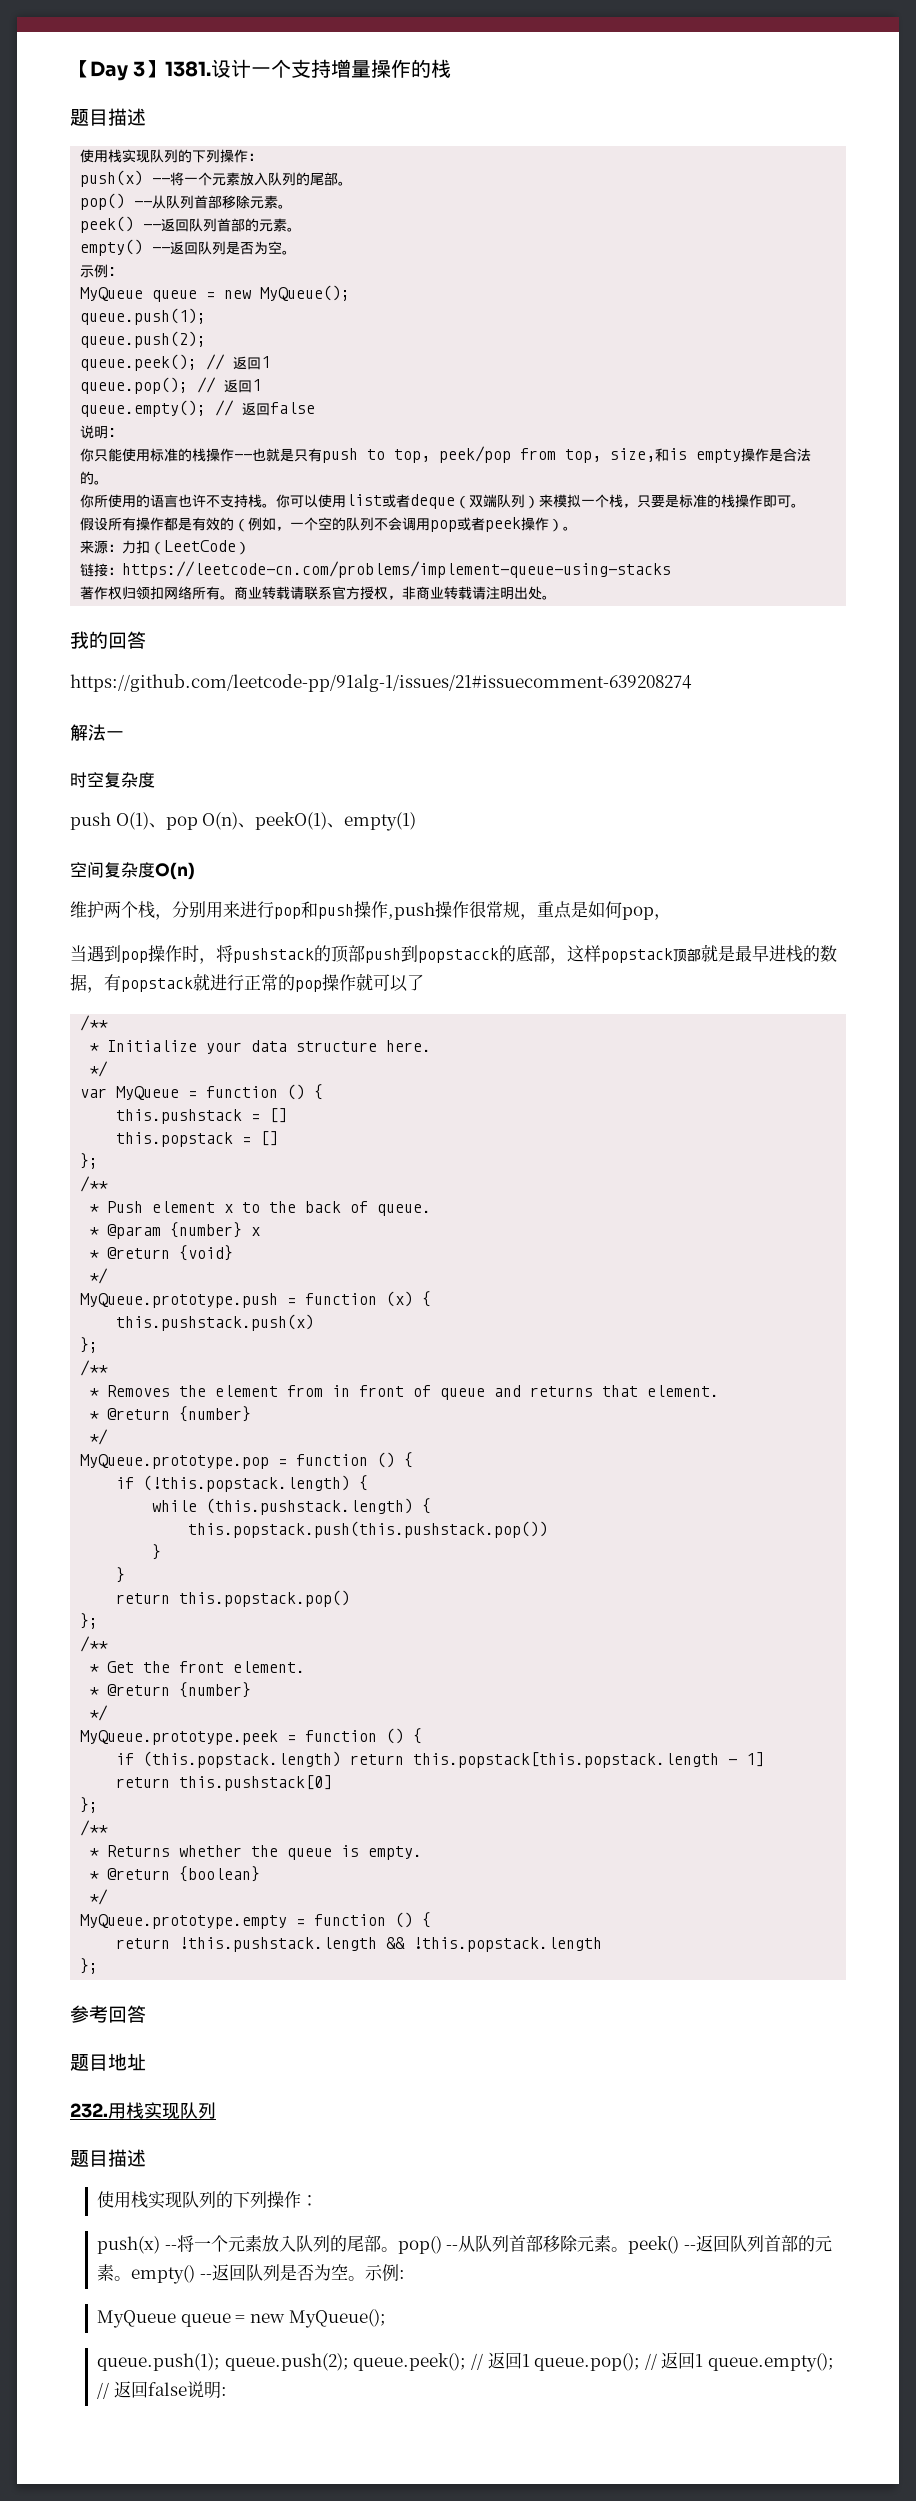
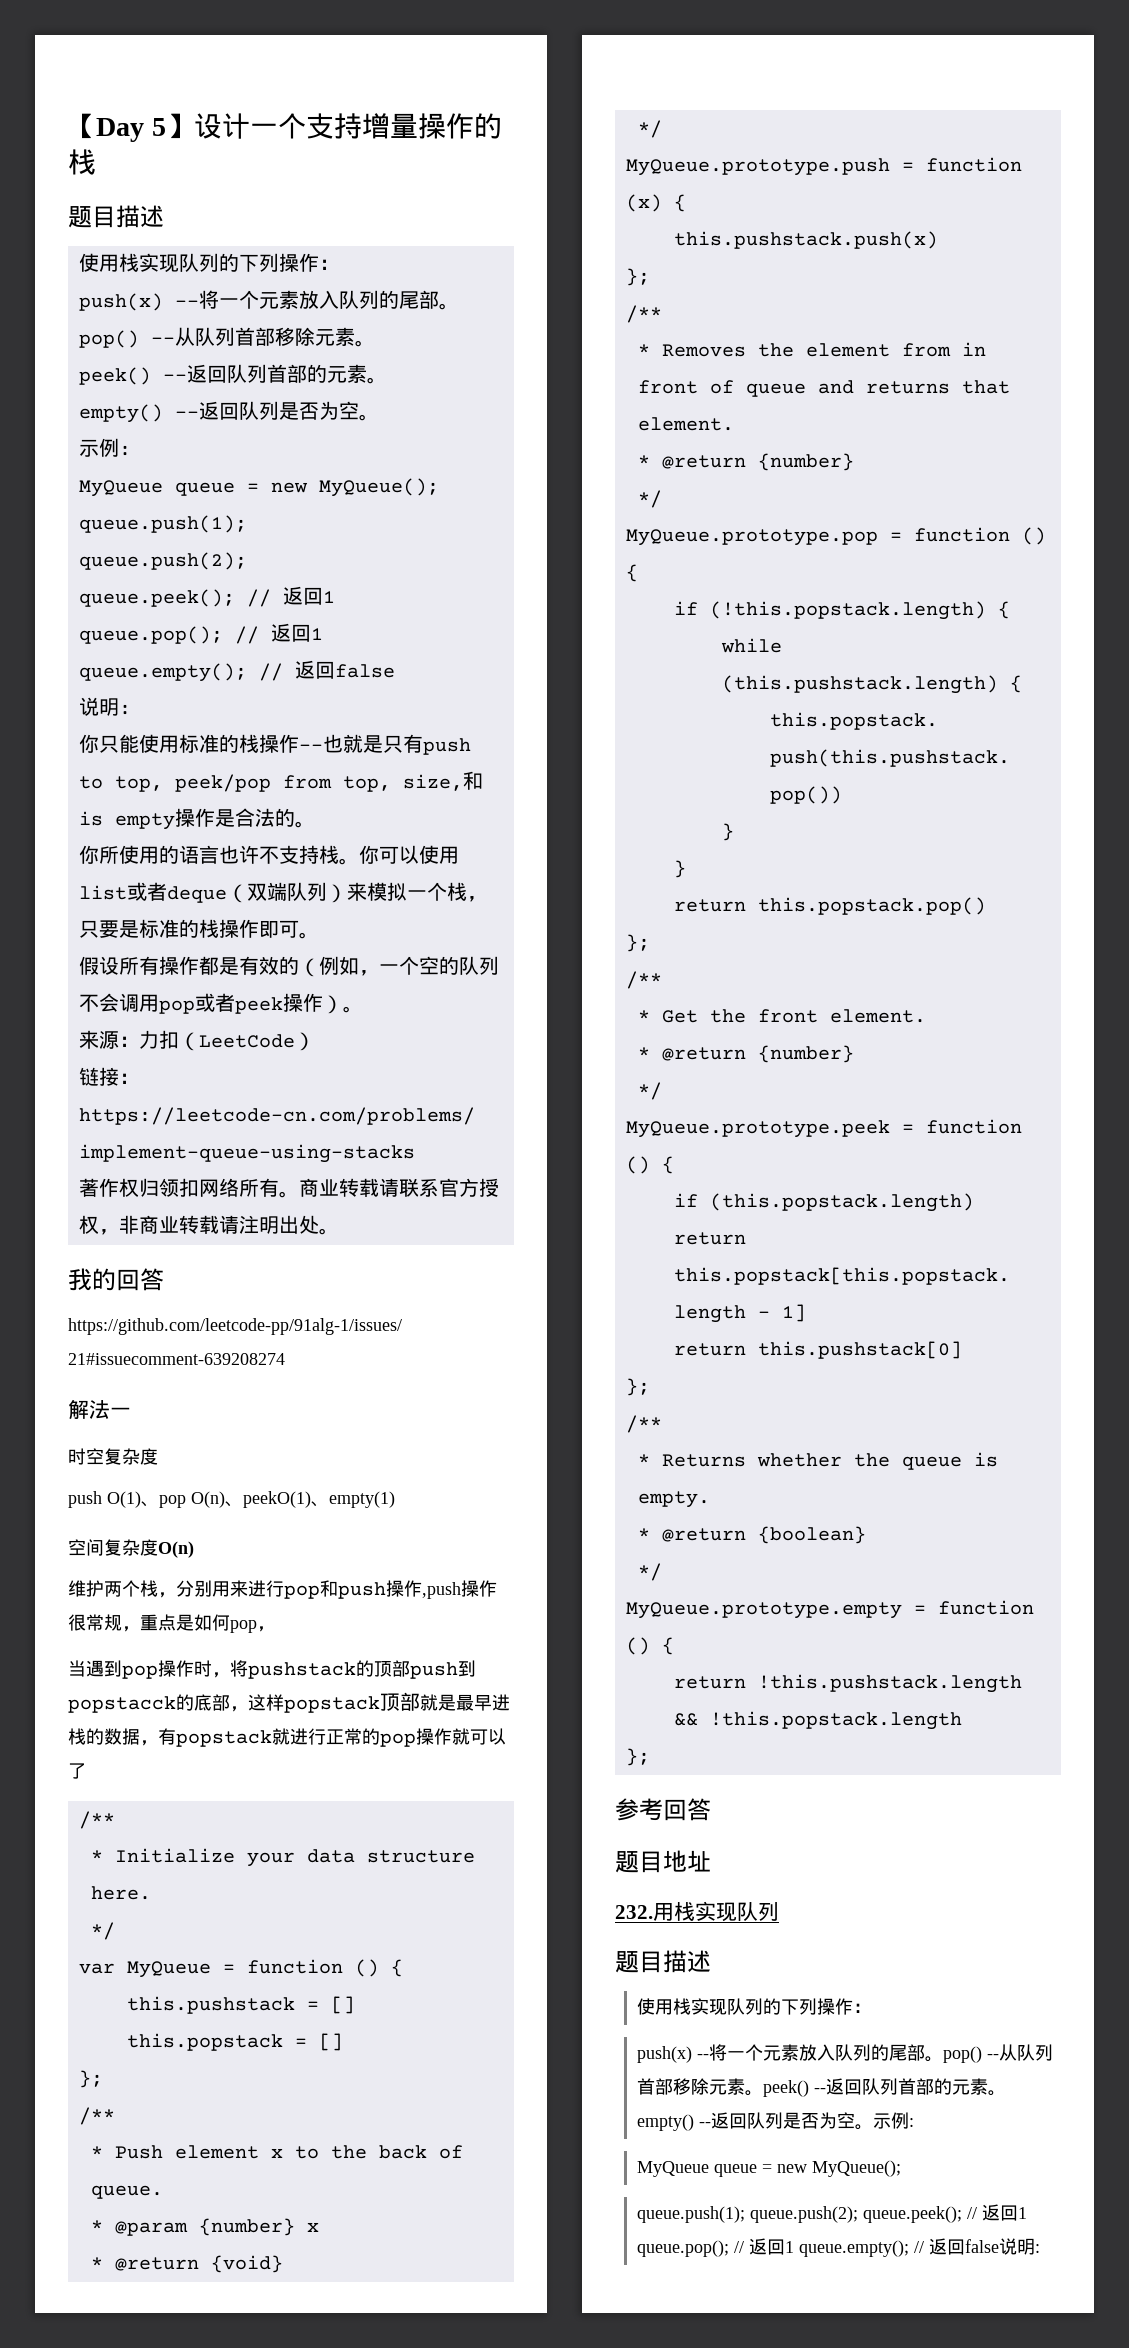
- 【Day 3】1381.设计一个支持增量操作的栈
+ 【Day 5】设计一个支持增量操作的栈

